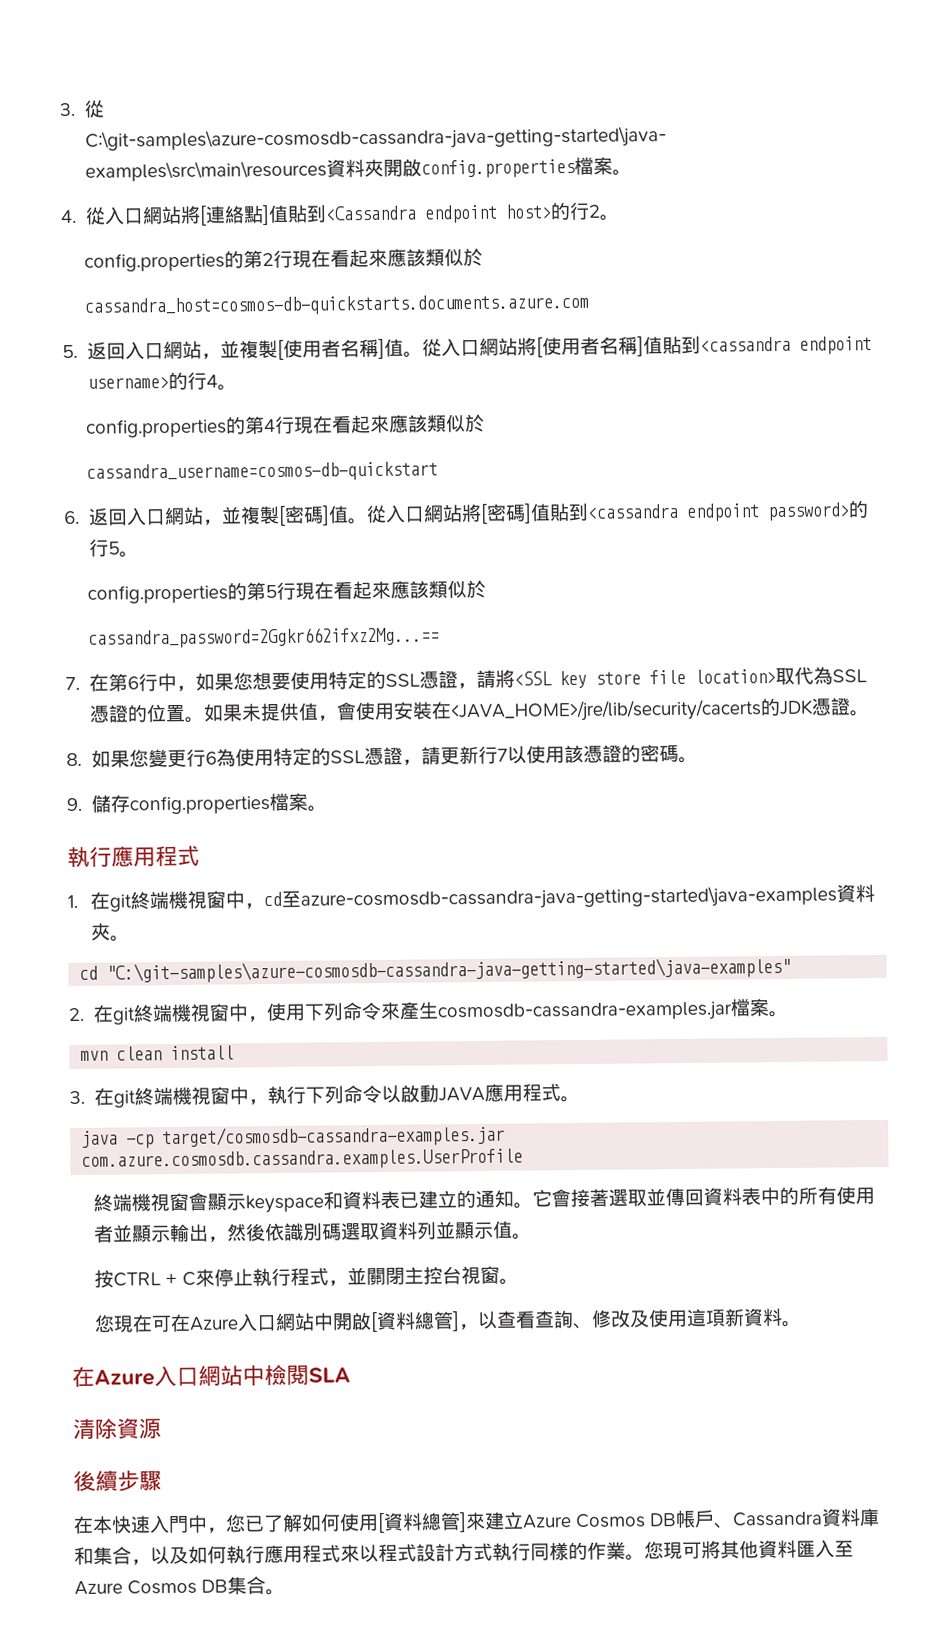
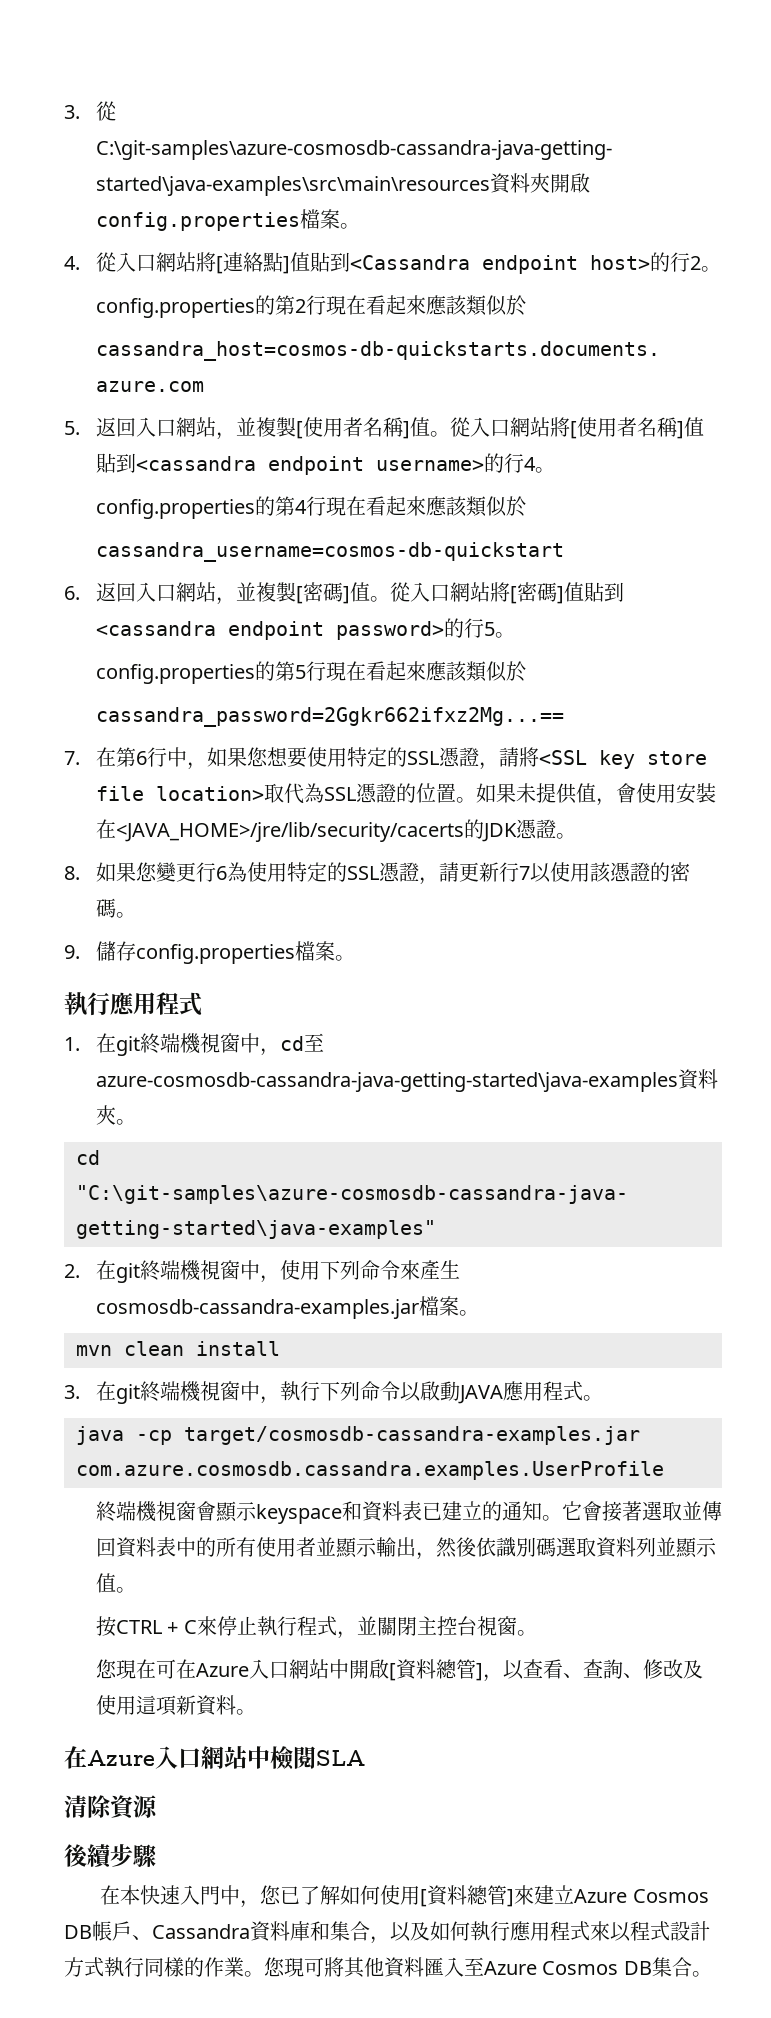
- 您現在可在Azure入口網站中開啟[資料總管]，以查看查詢、修改及使用這項新資料。
+ 您現在可在Azure入口網站中開啟[資料總管]，以查看、查詢、修改及使用這項新資料。

